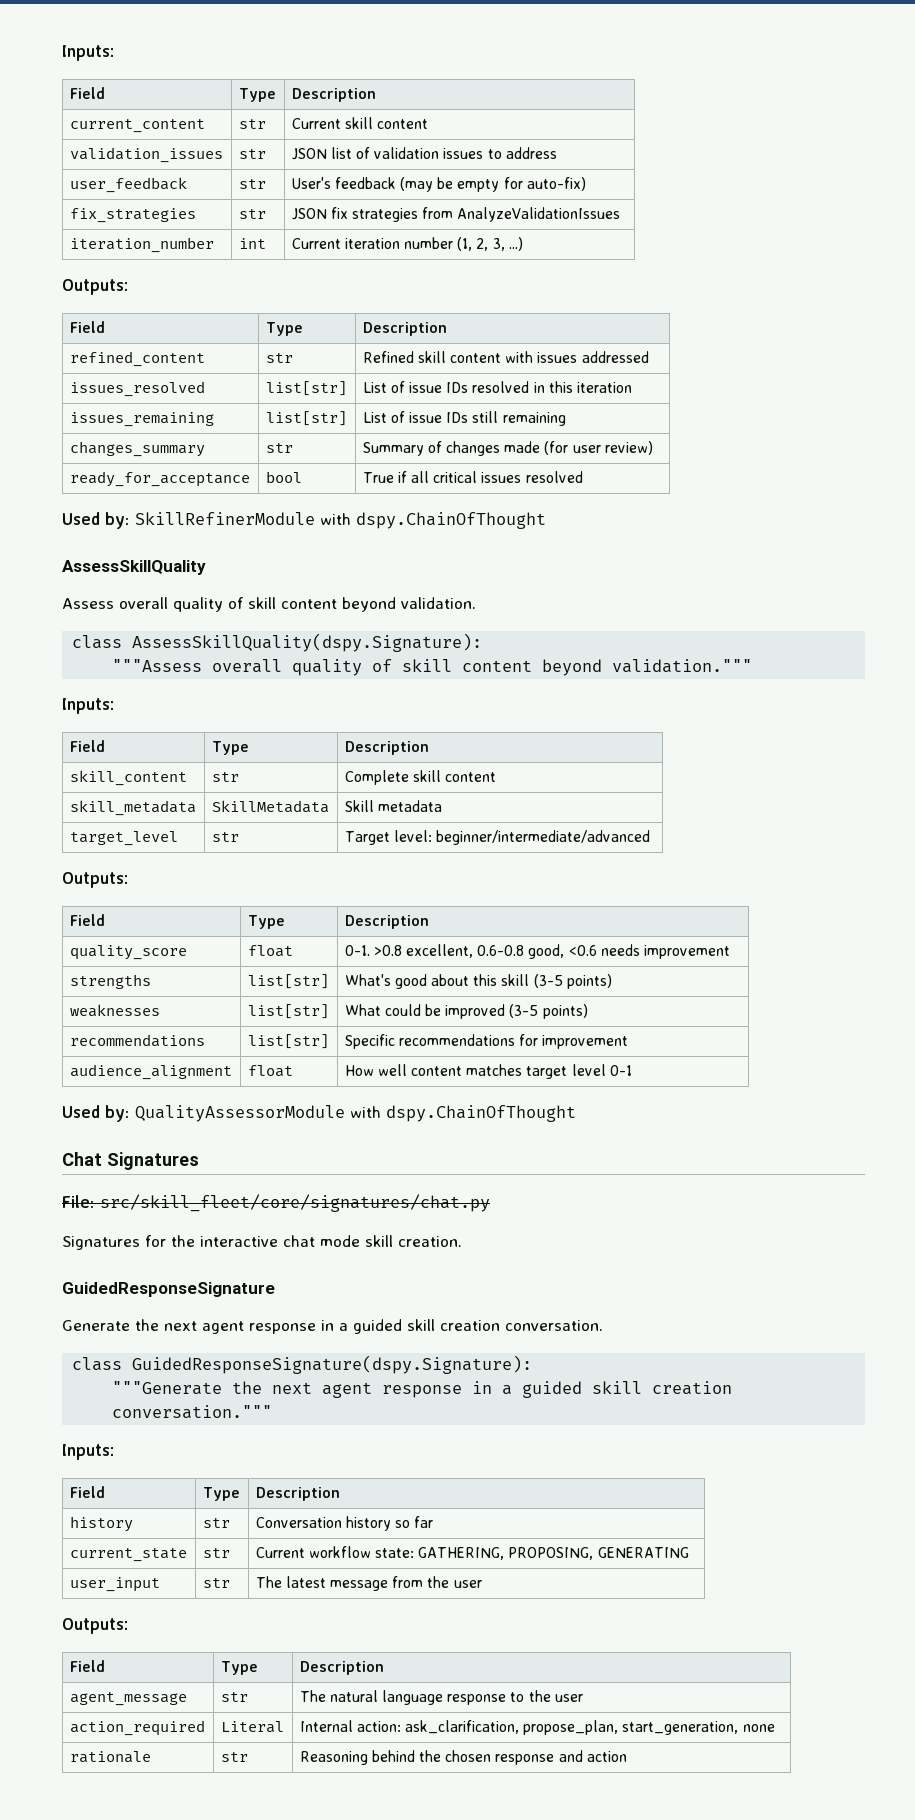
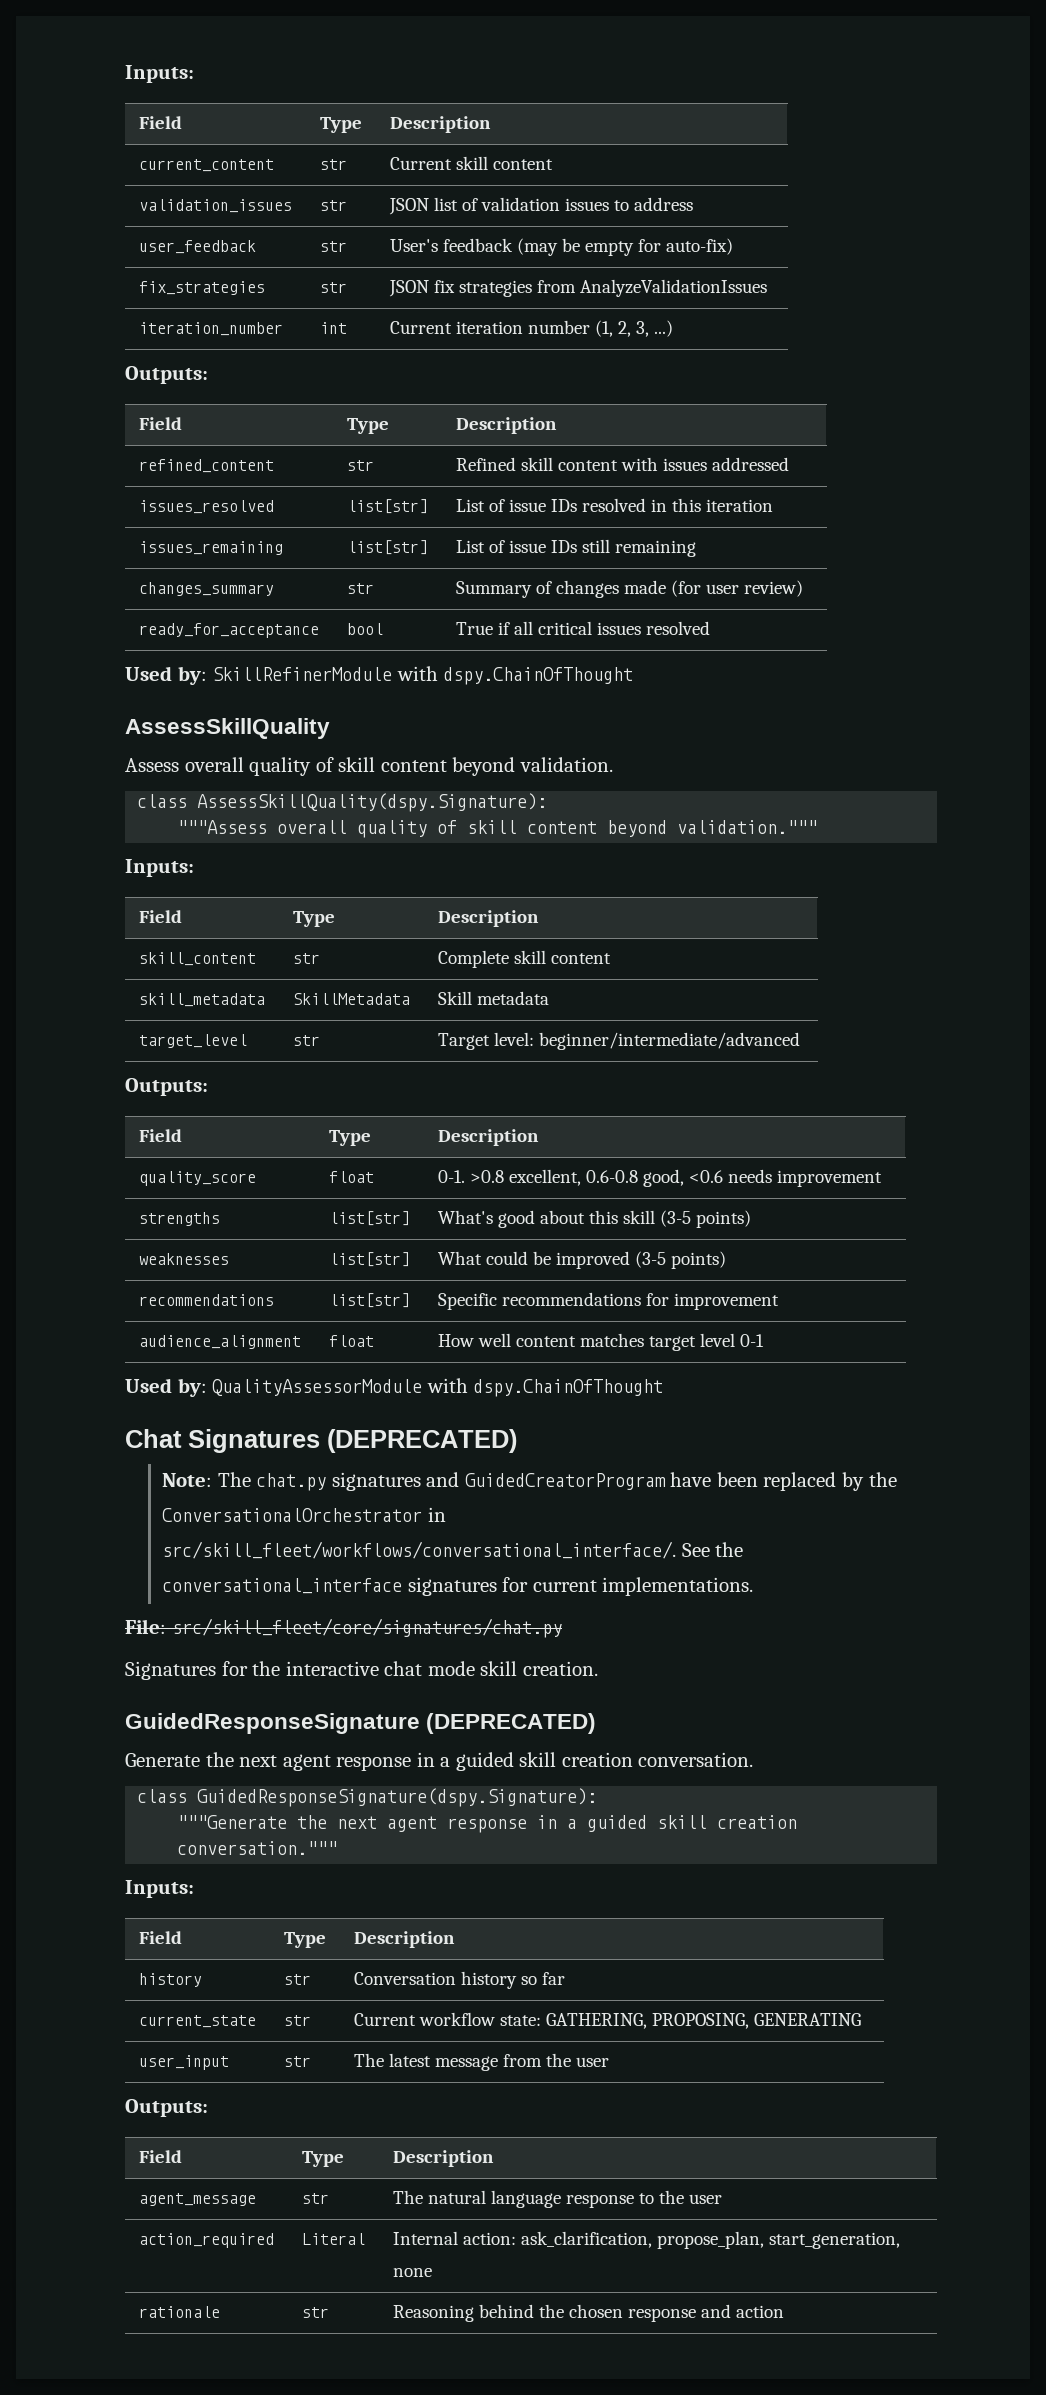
- Chat Signatures
+ Chat Signatures (DEPRECATED)
+ Note: The chat.py signatures and GuidedCreatorProgram have been replaced by the ConversationalOrchestrator in src/skill_fleet/workflows/conversational_interface/. See the conversational_interface signatures for current implementations.
- GuidedResponseSignature
+ GuidedResponseSignature (DEPRECATED)

